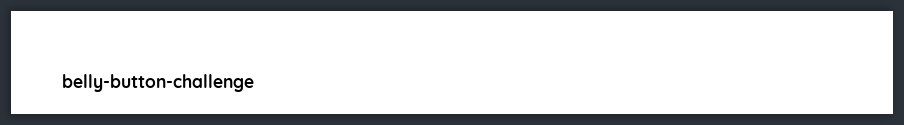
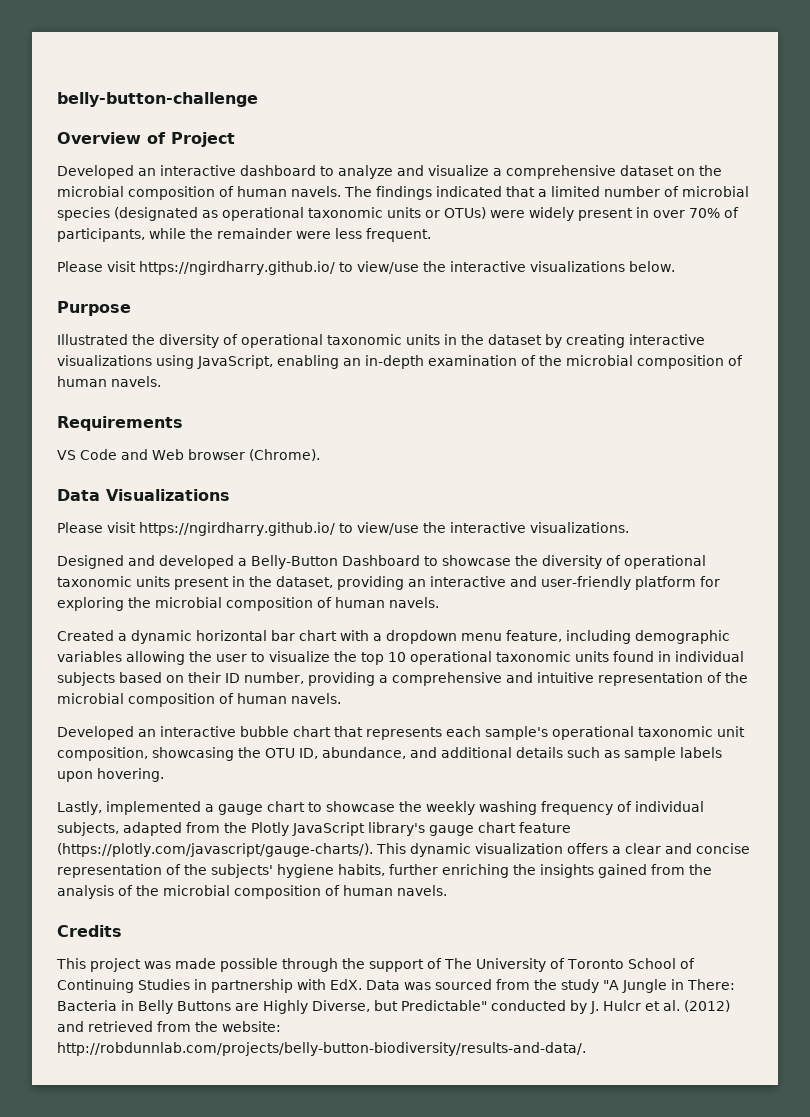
+ Overview of Project
+ Developed an interactive dashboard to analyze and visualize a comprehensive dataset on the microbial composition of human navels. The findings indicated that a limited number of microbial species (designated as operational taxonomic units or OTUs) were widely present in over 70% of participants, while the remainder were less frequent.
+ Please visit https://ngirdharry.github.io/ to view/use the interactive visualizations below.
+ Purpose
+ Illustrated the diversity of operational taxonomic units in the dataset by creating interactive visualizations using JavaScript, enabling an in-depth examination of the microbial composition of human navels.
+ Requirements
+ VS Code and Web browser (Chrome).
+ Data Visualizations
+ Please visit https://ngirdharry.github.io/ to view/use the interactive visualizations.
+ Designed and developed a Belly-Button Dashboard to showcase the diversity of operational taxonomic units present in the dataset, providing an interactive and user-friendly platform for exploring the microbial composition of human navels.
+ Created a dynamic horizontal bar chart with a dropdown menu feature, including demographic variables allowing the user to visualize the top 10 operational taxonomic units found in individual subjects based on their ID number, providing a comprehensive and intuitive representation of the microbial composition of human navels.
+ Developed an interactive bubble chart that represents each sample's operational taxonomic unit composition, showcasing the OTU ID, abundance, and additional details such as sample labels upon hovering.
+ Lastly, implemented a gauge chart to showcase the weekly washing frequency of individual subjects, adapted from the Plotly JavaScript library's gauge chart feature (https://plotly.com/javascript/gauge-charts/). This dynamic visualization offers a clear and concise representation of the subjects' hygiene habits, further enriching the insights gained from the analysis of the microbial composition of human navels.
+ Credits
+ This project was made possible through the support of The University of Toronto School of Continuing Studies in partnership with EdX. Data was sourced from the study "A Jungle in There: Bacteria in Belly Buttons are Highly Diverse, but Predictable" conducted by J. Hulcr et al. (2012) and retrieved from the website: http://robdunnlab.com/projects/belly-button-biodiversity/results-and-data/.

